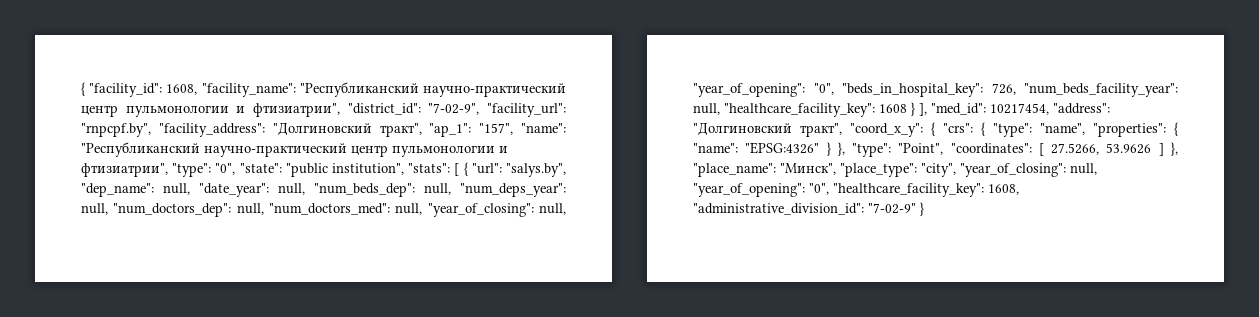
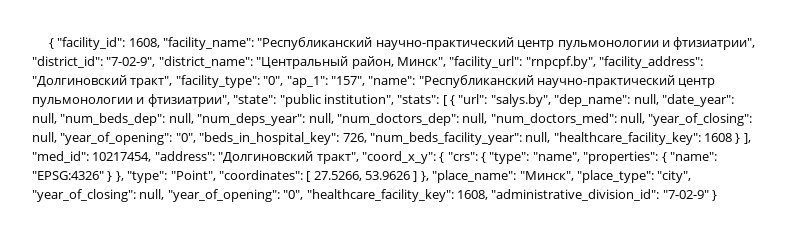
- "7-02-9", "facility_url":
+ "7-02-9", "district_name": "Центральный район, Минск", "facility_url":
- "Долгиновский тракт", "ap_1":
+ "Долгиновский тракт", "facility_type": "0", "ap_1":
- "Республиканский научно-практический центр пульмонологии и фтизиатрии", "type": "0", "state":
+ "Республиканский научно-практический центр пульмонологии и фтизиатрии", "state":

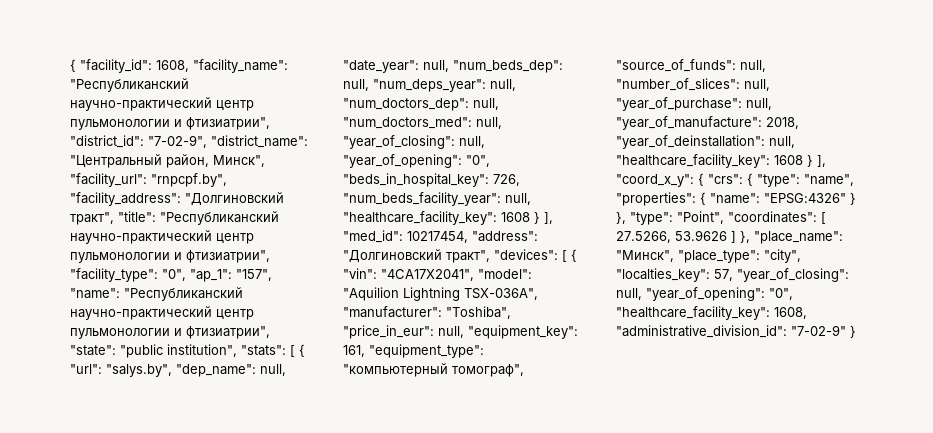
- "Долгиновский тракт", "facility_type":
+ "Долгиновский тракт", "title": "Республиканский научно-практический центр пульмонологии и фтизиатрии", "facility_type":
- "Долгиновский тракт", "coord_x_y":
+ "Долгиновский тракт", "devices": [ { "vin": "4СА17Х2041", "model": "Aquilion Lightning TSX-036A", "manufacturer": "Toshiba", "price_in_eur": null, "equipment_key": 161, "equipment_type": "компьютерный томограф", "source_of_funds": null, "number_of_slices": null, "year_of_purchase": null, "year_of_manufacture": 2018, "year_of_deinstallation": null, "healthcare_facility_key": 1608 } ], "coord_x_y":
- "city", "year_of_closing":
+ "city", "localties_key": 57, "year_of_closing":

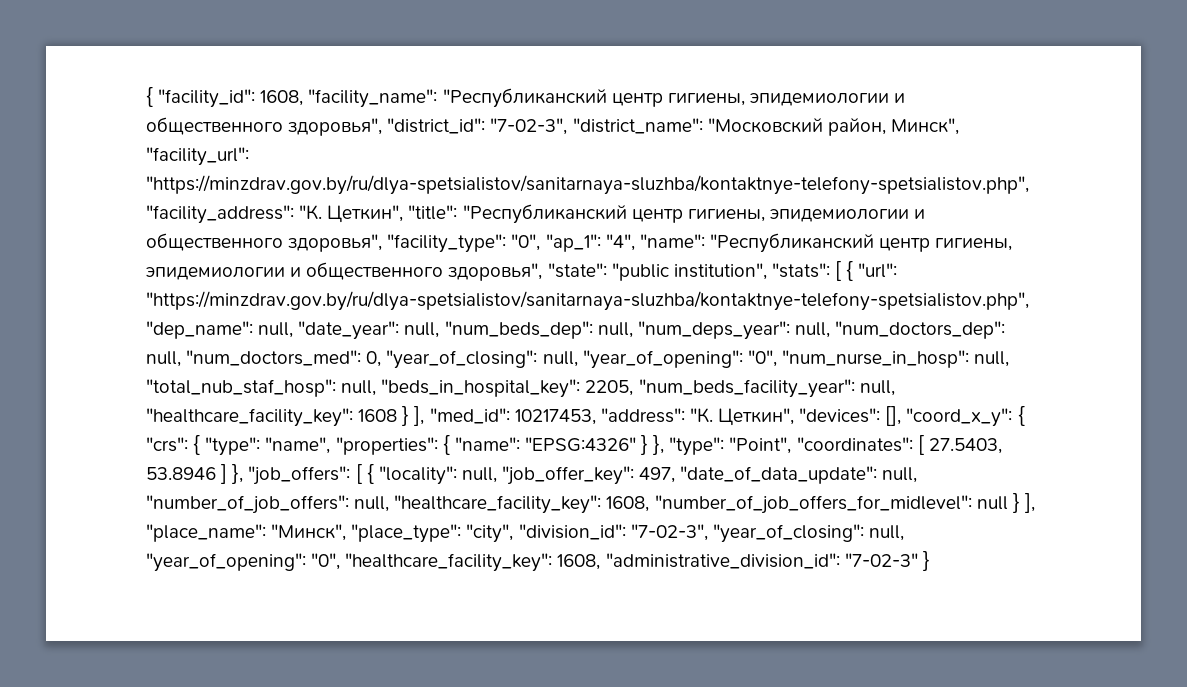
- "Республиканский научно-практический центр пульмонологии и фтизиатрии", "district_id": "7-02-9", "district_name": "Центральный район, Минск", "facility_url": "rnpcpf.by", "facility_address": "Долгиновский тракт", "title": "Республиканский научно-практический центр пульмонологии и фтизиатрии", "facility_type":
+ "Республиканский центр гигиены, эпидемиологии и общественного здоровья", "district_id": "7-02-3", "district_name": "Московский район, Минск", "facility_url": "https://minzdrav.gov.by/ru/dlya-spetsialistov/sanitarnaya-sluzhba/kontaktnye-telefony-spetsialistov.php", "facility_address": "К. Цеткин", "title": "Республиканский центр гигиены, эпидемиологии и общественного здоровья", "facility_type":
- "157", "name":
+ "4", "name":
- "Республиканский научно-практический центр пульмонологии и фтизиатрии", "state":
+ "Республиканский центр гигиены, эпидемиологии и общественного здоровья", "state":
- "salys.by", "dep_name":
+ "https://minzdrav.gov.by/ru/dlya-spetsialistov/sanitarnaya-sluzhba/kontaktnye-telefony-spetsialistov.php", "dep_name":
- null, "year_of_closing": null, "year_of_opening": "0", "beds_in_hospital_key": 726, "num_beds_facility_year":
+ 0, "year_of_closing": null, "year_of_opening": "0", "num_nurse_in_hosp": null, "total_nub_staf_hosp": null, "beds_in_hospital_key": 2205, "num_beds_facility_year":
- 10217454, "address": "Долгиновский тракт", "devices": [ { "vin": "4СА17Х2041", "model": "Aquilion Lightning TSX-036A", "manufacturer": "Toshiba", "price_in_eur": null, "equipment_key": 161, "equipment_type": "компьютерный томограф", "source_of_funds": null, "number_of_slices": null, "year_of_purchase": null, "year_of_manufacture": 2018, "year_of_deinstallation": null, "healthcare_facility_key": 1608 } ], "coord_x_y":
+ 10217453, "address": "К. Цеткин", "devices": [], "coord_x_y":
- [ 27.5266, 53.9626 ] }, "place_name":
+ [ 27.5403, 53.8946 ] }, "job_offers": [ { "locality": null, "job_offer_key": 497, "date_of_data_update": null, "number_of_job_offers": null, "healthcare_facility_key": 1608, "number_of_job_offers_for_midlevel": null } ], "place_name":
- "city", "localties_key": 57, "year_of_closing":
+ "city", "division_id": "7-02-3", "year_of_closing":
- "7-02-9" }
+ "7-02-3" }

